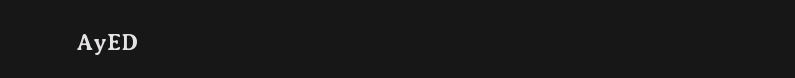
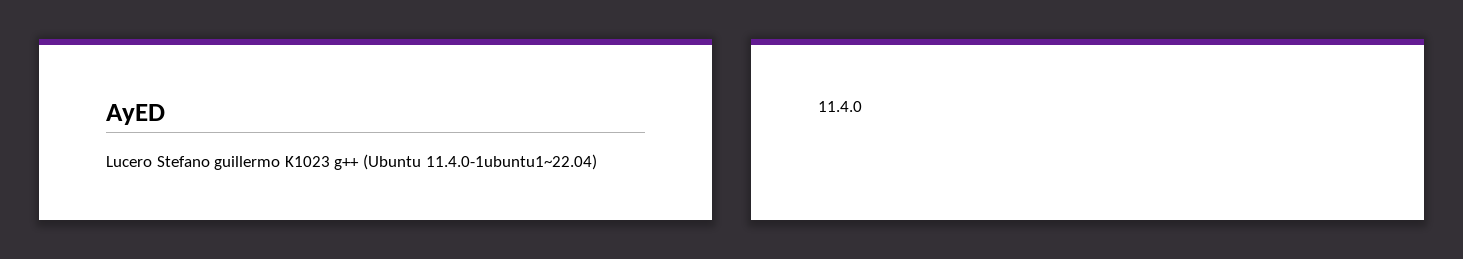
+ Lucero Stefano guillermo K1023 g++ (Ubuntu 11.4.0-1ubuntu1~22.04) 11.4.0

